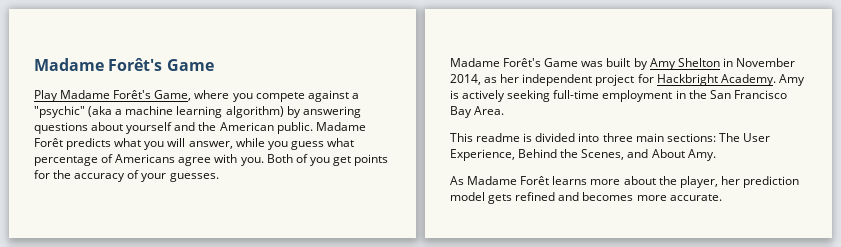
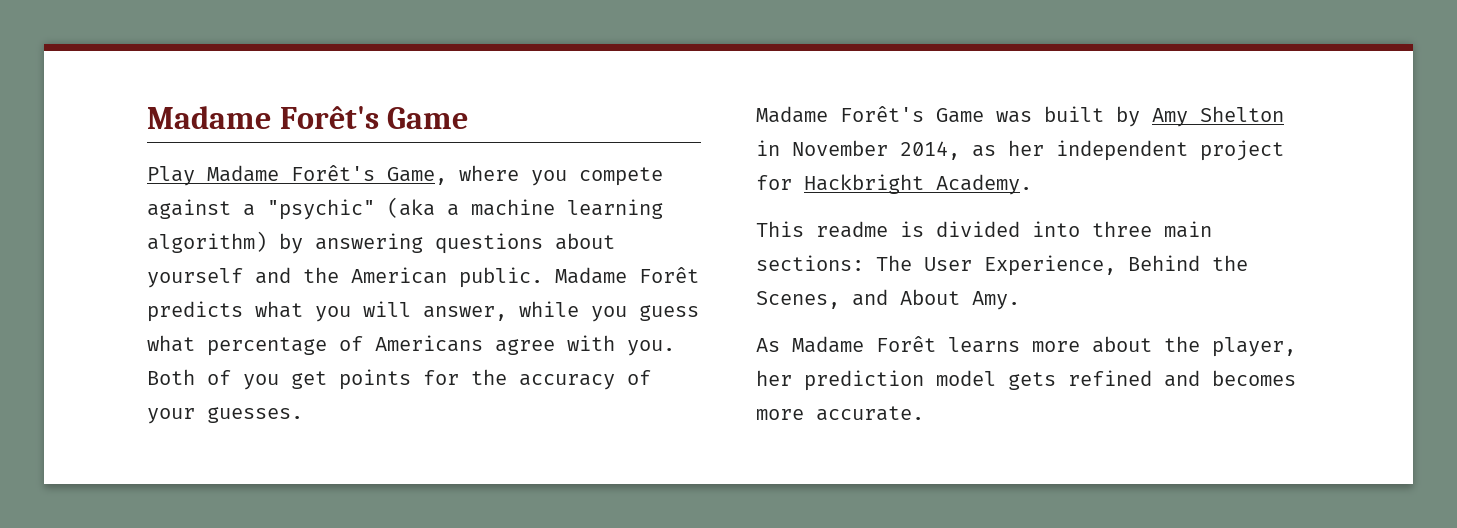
- Amy is actively seeking full-time employment in the San Francisco Bay Area.

